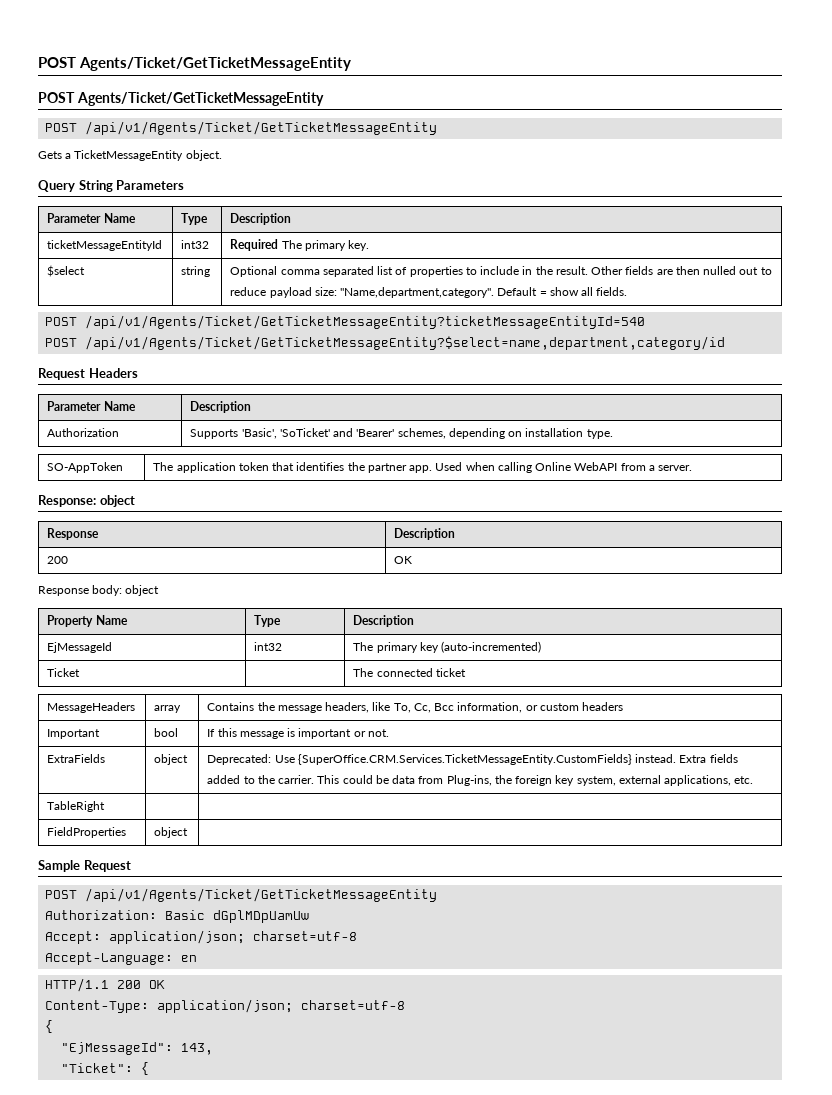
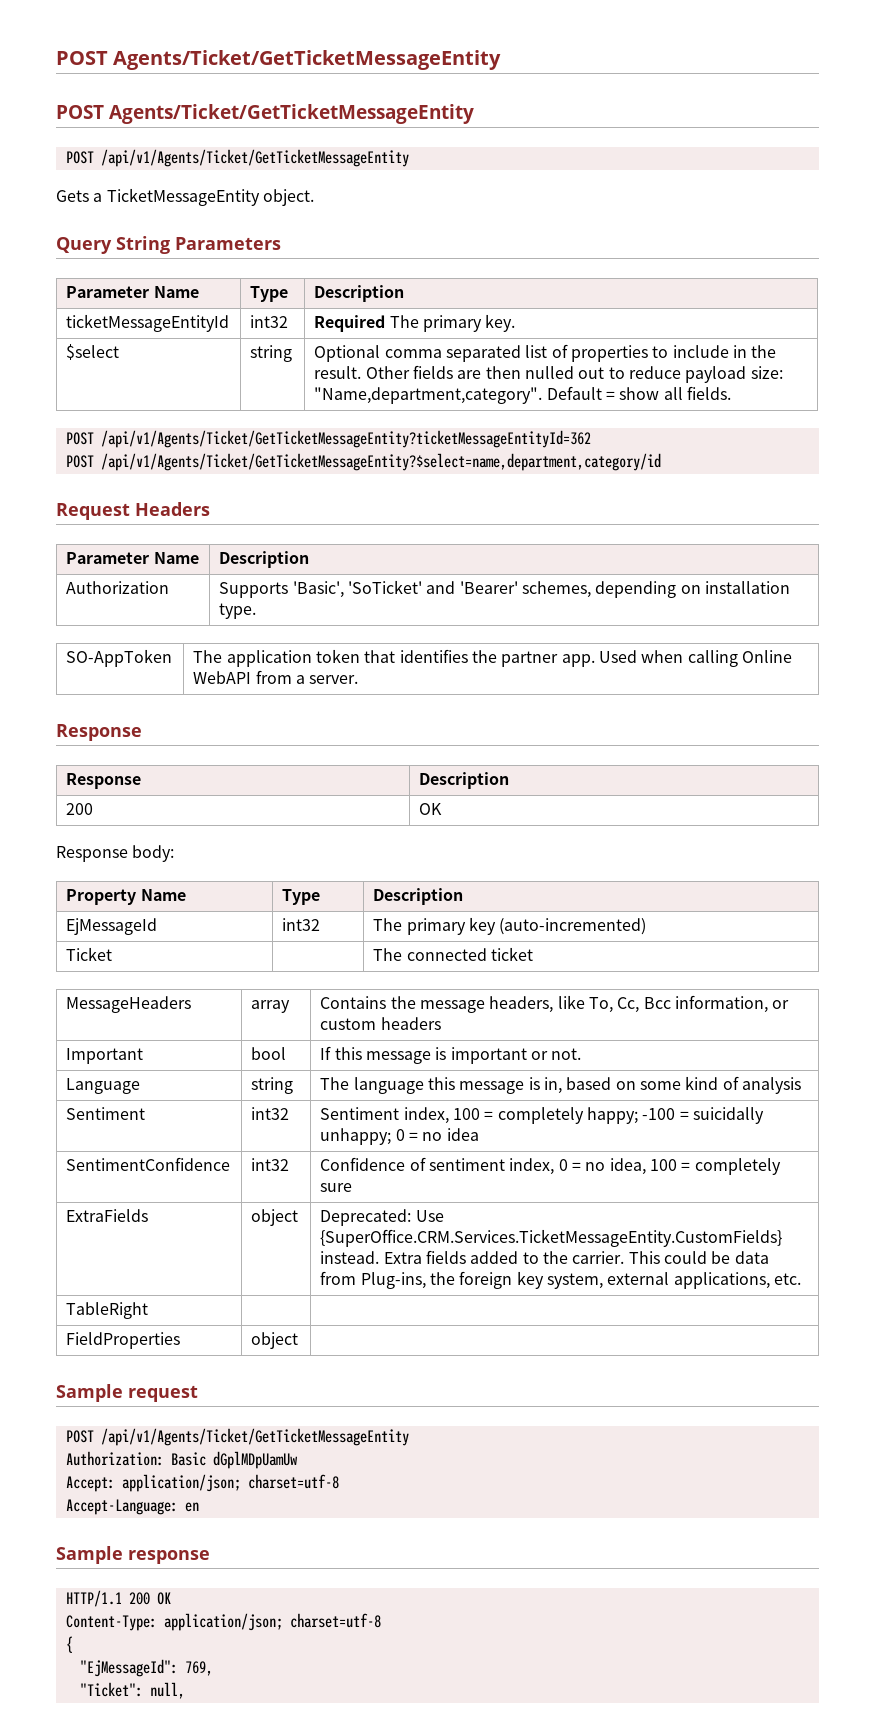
- POST /api/v1/Agents/Ticket/GetTicketMessageEntity?ticketMessageEntityId=540
+ POST /api/v1/Agents/Ticket/GetTicketMessageEntity?ticketMessageEntityId=362
  SO-AppToken | The application token that identifies the partner app. Used when calling Online WebAPI from a server.
- Response: object
+ Response
- Response body: object
+ Response body:
+ Language | string | The language this message is in, based on some kind of analysis
+ Sentiment | int32 | Sentiment index, 100 = completely happy; -100 = suicidally unhappy; 0 = no idea
+ SentimentConfidence | int32 | Confidence of sentiment index, 0 = no idea, 100 = completely sure
- Sample Request
+ Sample request
+ Sample response
- "EjMessageId": 143,
+ "EjMessageId": 769,
- "Ticket": {
+ "Ticket": null,

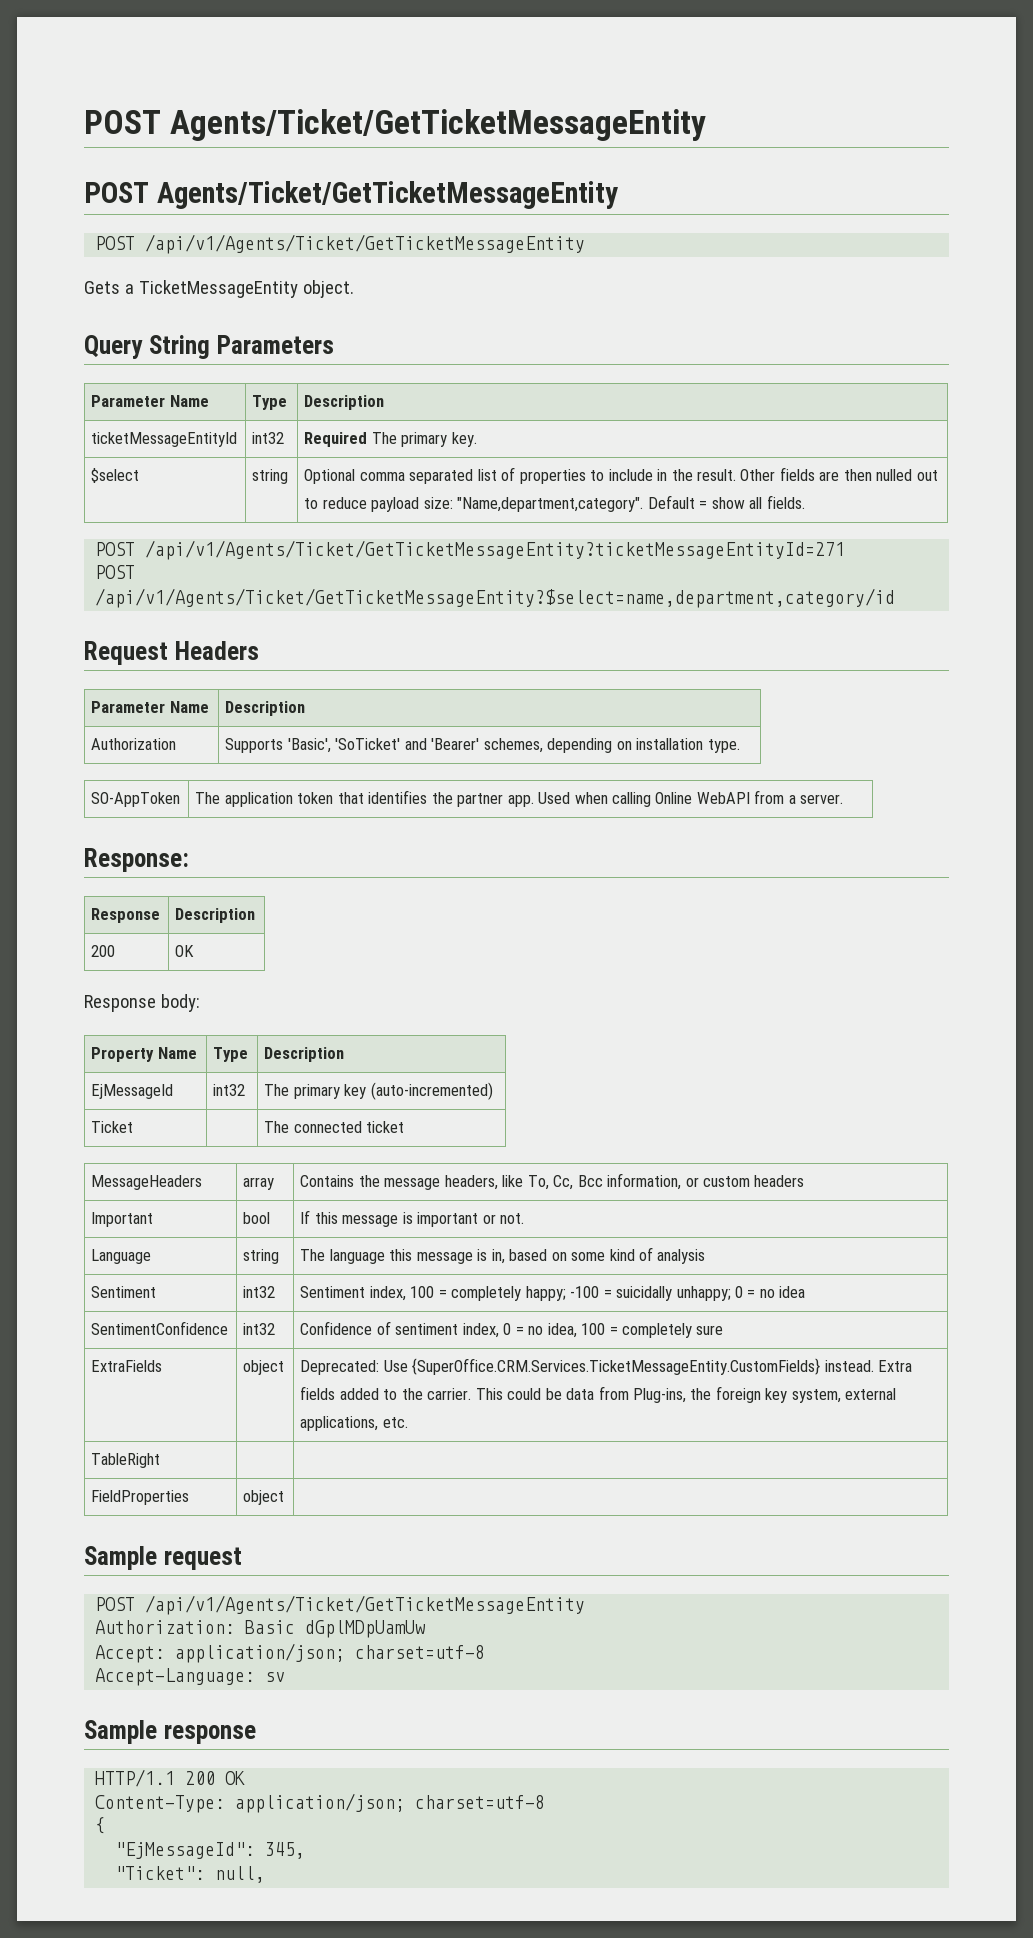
- POST /api/v1/Agents/Ticket/GetTicketMessageEntity?ticketMessageEntityId=362
+ POST /api/v1/Agents/Ticket/GetTicketMessageEntity?ticketMessageEntityId=271
  SO-AppToken | The application token that identifies the partner app. Used when calling Online WebAPI from a server.
- Response
+ Response:
- Accept-Language: en
+ Accept-Language: sv
- "EjMessageId": 769,
+ "EjMessageId": 345,

